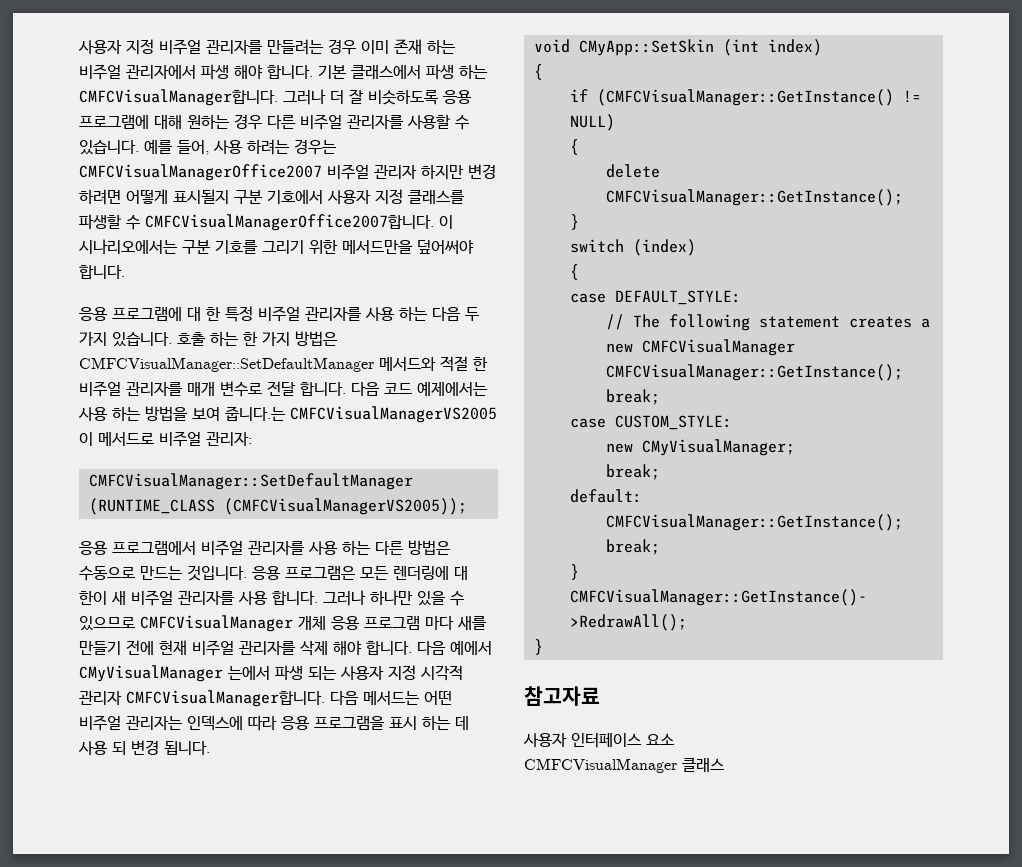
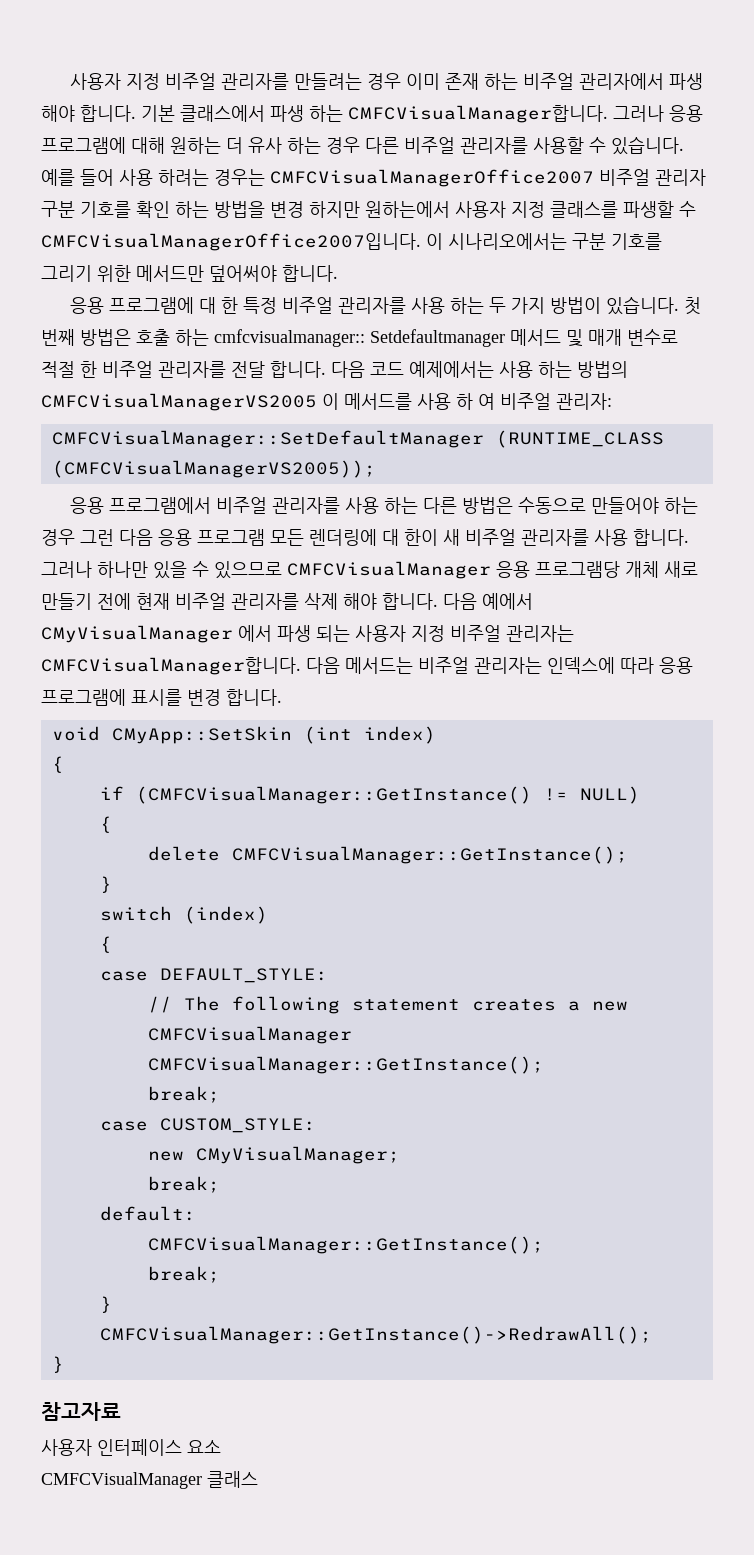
- 그러나 더 잘 비슷하도록 응용 프로그램에 대해 원하는 경우 다른 비주얼 관리자를 사용할 수 있습니다.
+ 그러나 응용 프로그램에 대해 원하는 더 유사 하는 경우 다른 비주얼 관리자를 사용할 수 있습니다.
- 예를 들어, 사용 하려는 경우는 CMFCVisualManagerOffice2007 비주얼 관리자 하지만 변경 하려면 어떻게 표시될지 구분 기호에서 사용자 지정 클래스를 파생할 수 CMFCVisualManagerOffice2007합니다.
+ 예를 들어 사용 하려는 경우는 CMFCVisualManagerOffice2007 비주얼 관리자 구분 기호를 확인 하는 방법을 변경 하지만 원하는에서 사용자 지정 클래스를 파생할 수 CMFCVisualManagerOffice2007입니다.
- 이 시나리오에서는 구분 기호를 그리기 위한 메서드만을 덮어써야 합니다.
+ 이 시나리오에서는 구분 기호를 그리기 위한 메서드만 덮어써야 합니다.
- 응용 프로그램에 대 한 특정 비주얼 관리자를 사용 하는 다음 두 가지 있습니다. 호출 하는 한 가지 방법은 CMFCVisualManager::SetDefaultManager 메서드와 적절 한 비주얼 관리자를 매개 변수로 전달 합니다.
+ 응용 프로그램에 대 한 특정 비주얼 관리자를 사용 하는 두 가지 방법이 있습니다. 첫 번째 방법은 호출 하는 cmfcvisualmanager:: Setdefaultmanager 메서드 및 매개 변수로 적절 한 비주얼 관리자를 전달 합니다.
- 다음 코드 예제에서는 사용 하는 방법을 보여 줍니다.는 CMFCVisualManagerVS2005 이 메서드로 비주얼 관리자:
+ 다음 코드 예제에서는 사용 하는 방법의 CMFCVisualManagerVS2005 이 메서드를 사용 하 여 비주얼 관리자:
- 응용 프로그램에서 비주얼 관리자를 사용 하는 다른 방법은 수동으로 만드는 것입니다. 응용 프로그램은 모든 렌더링에 대 한이 새 비주얼 관리자를 사용 합니다.
+ 응용 프로그램에서 비주얼 관리자를 사용 하는 다른 방법은 수동으로 만들어야 하는 경우 그런 다음 응용 프로그램 모든 렌더링에 대 한이 새 비주얼 관리자를 사용 합니다.
- 그러나 하나만 있을 수 있으므로 CMFCVisualManager 개체 응용 프로그램 마다 새를 만들기 전에 현재 비주얼 관리자를 삭제 해야 합니다.
+ 그러나 하나만 있을 수 있으므로 CMFCVisualManager 응용 프로그램당 개체 새로 만들기 전에 현재 비주얼 관리자를 삭제 해야 합니다.
- 다음 예에서 CMyVisualManager 는에서 파생 되는 사용자 지정 시각적 관리자 CMFCVisualManager합니다.
+ 다음 예에서 CMyVisualManager 에서 파생 되는 사용자 지정 비주얼 관리자는 CMFCVisualManager합니다.
- 다음 메서드는 어떤 비주얼 관리자는 인덱스에 따라 응용 프로그램을 표시 하는 데 사용 되 변경 됩니다.
+ 다음 메서드는 비주얼 관리자는 인덱스에 따라 응용 프로그램에 표시를 변경 합니다.

